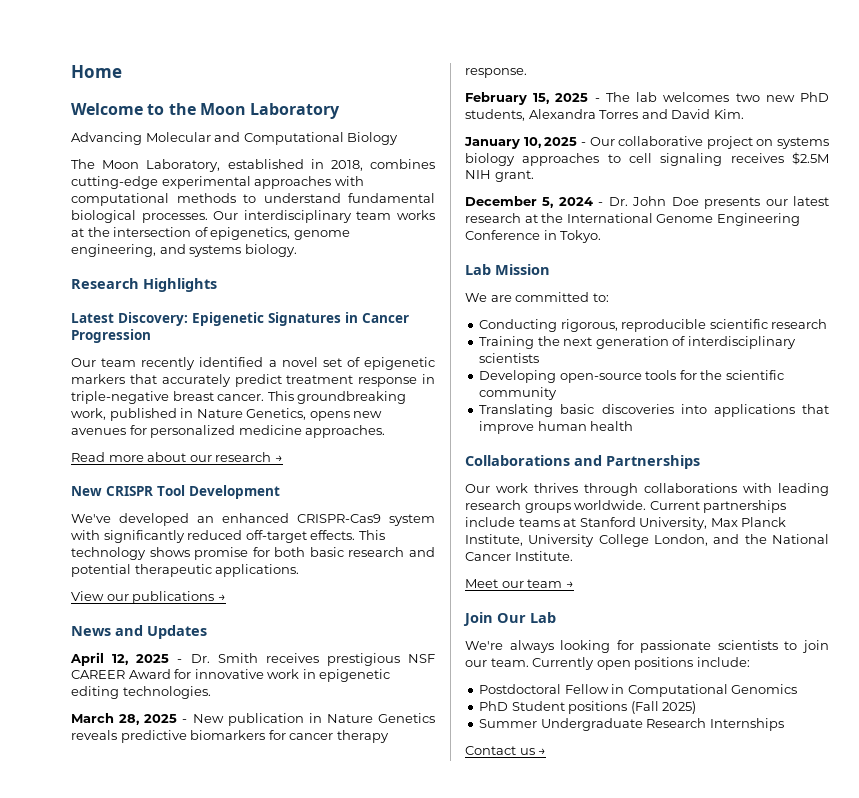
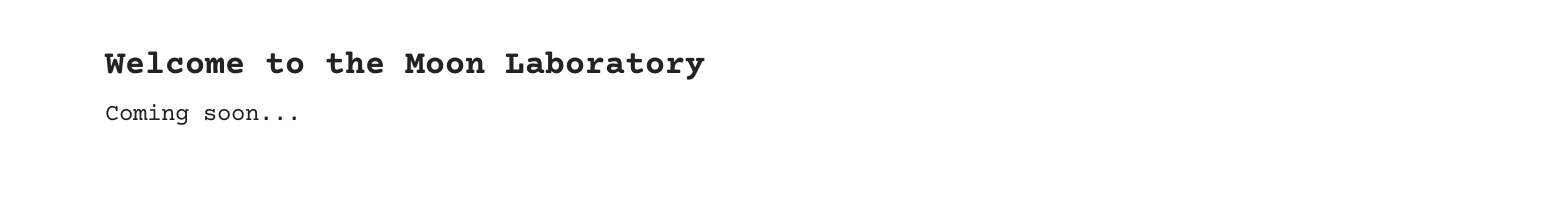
- Home
- Advancing Molecular and Computational Biology
- The Moon Laboratory, established in 2018, combines cutting-edge experimental approaches with computational methods to understand fundamental biological processes. Our interdisciplinary team works at the intersection of epigenetics, genome engineering, and systems biology.
- Research Highlights
- Latest Discovery: Epigenetic Signatures in Cancer Progression
- Our team recently identified a novel set of epigenetic markers that accurately predict treatment response in triple-negative breast cancer. This groundbreaking work, published in Nature Genetics, opens new avenues for personalized medicine approaches.
- Read more about our research →
- New CRISPR Tool Development
- We've developed an enhanced CRISPR-Cas9 system with significantly reduced off-target effects. This technology shows promise for both basic research and potential therapeutic applications.
- View our publications →
- News and Updates
- April 12, 2025 - Dr. Smith receives prestigious NSF CAREER Award for innovative work in epigenetic editing technologies.
- March 28, 2025 - New publication in Nature Genetics reveals predictive biomarkers for cancer therapy response.
- February 15, 2025 - The lab welcomes two new PhD students, Alexandra Torres and David Kim.
- January 10, 2025 - Our collaborative project on systems biology approaches to cell signaling receives $2.5M NIH grant.
- December 5, 2024 - Dr. John Doe presents our latest research at the International Genome Engineering Conference in Tokyo.
- Lab Mission
- We are committed to:
- Conducting rigorous, reproducible scientific research
- Training the next generation of interdisciplinary scientists
- Developing open-source tools for the scientific community
- Translating basic discoveries into applications that improve human health
- Collaborations and Partnerships
- Our work thrives through collaborations with leading research groups worldwide. Current partnerships include teams at Stanford University, Max Planck Institute, University College London, and the National Cancer Institute.
- Meet our team →
- Join Our Lab
- We're always looking for passionate scientists to join our team. Currently open positions include:
- Postdoctoral Fellow in Computational Genomics
- PhD Student positions (Fall 2025)
- Summer Undergraduate Research Internships
- Contact us →
+ Coming soon...

